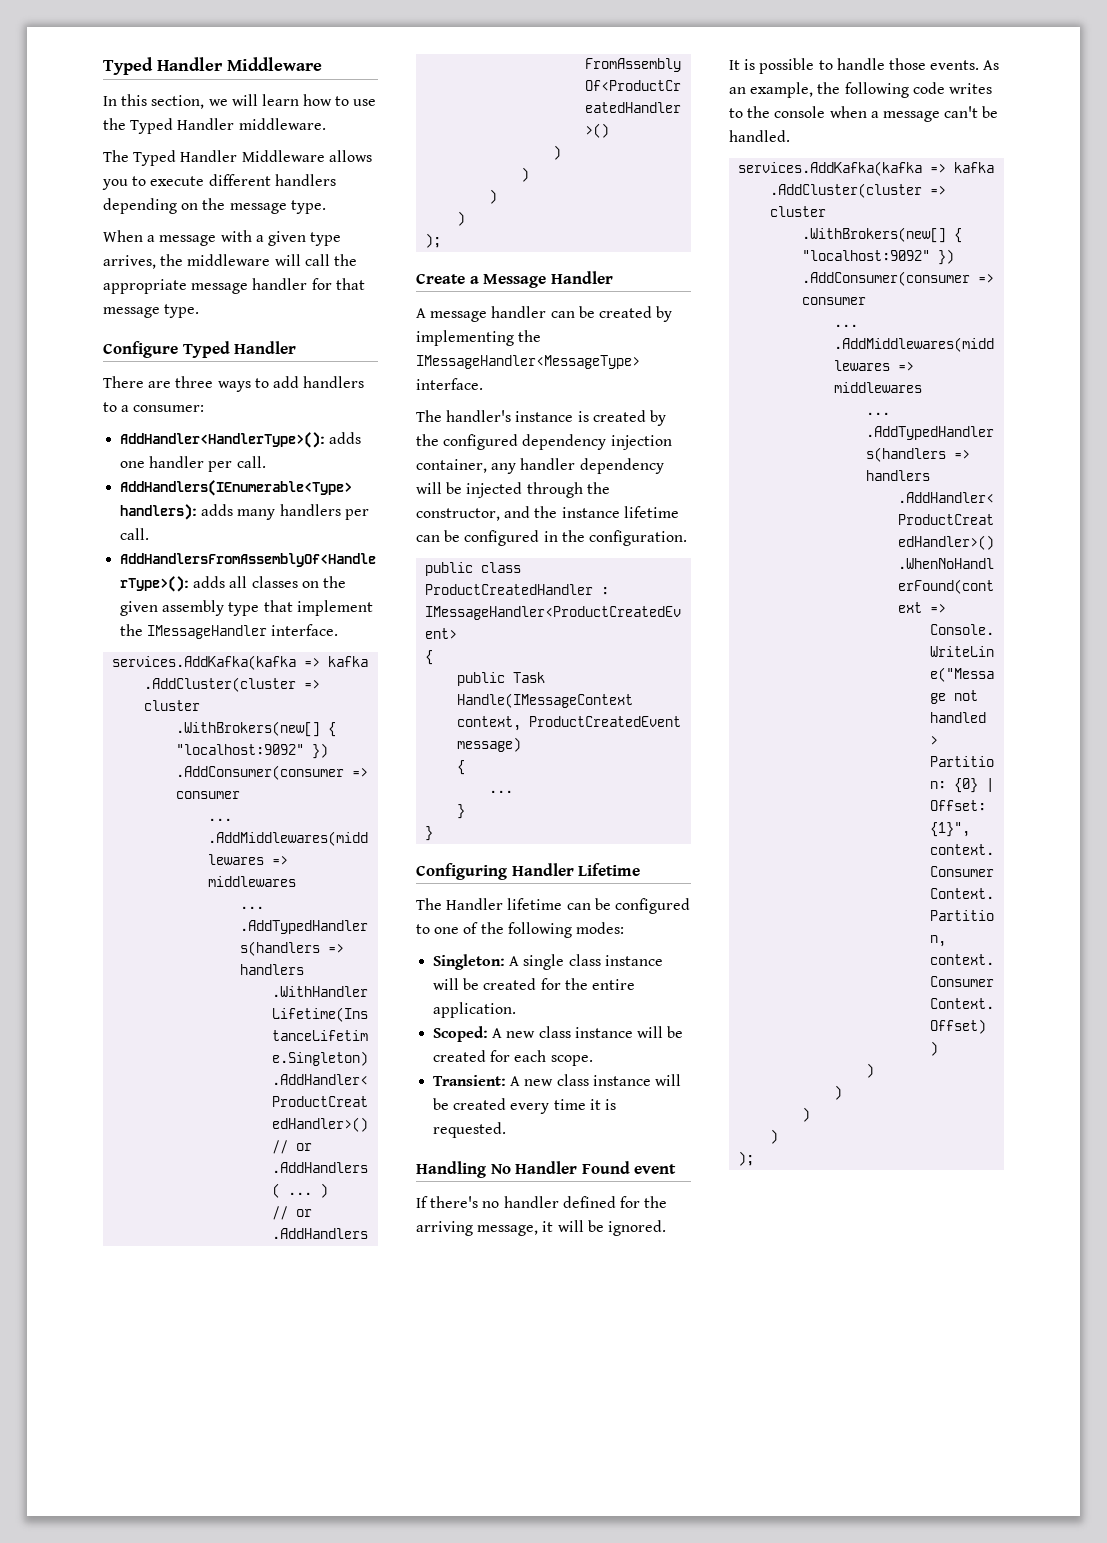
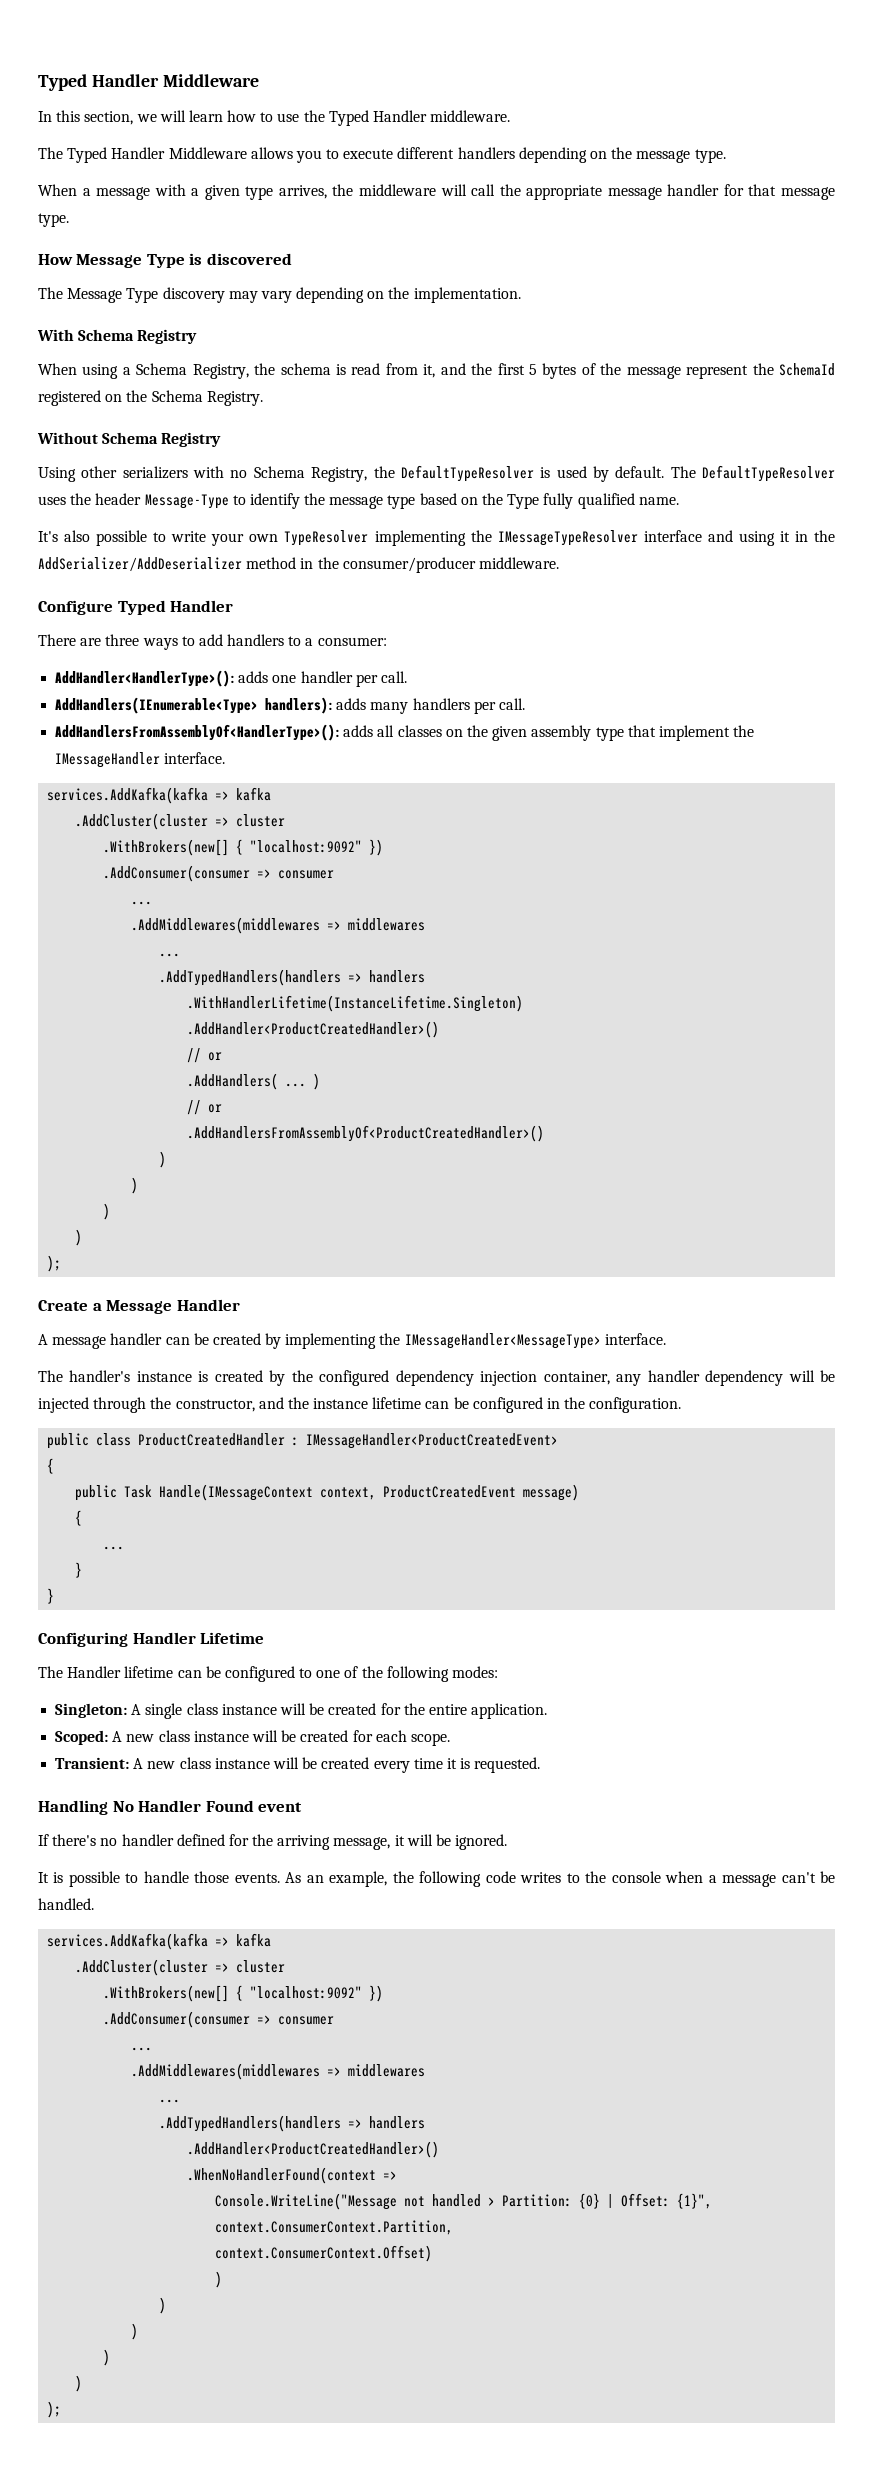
+ How Message Type is discovered
+ The Message Type discovery may vary depending on the implementation.
+ With Schema Registry
+ When using a Schema Registry, the schema is read from it, and the first 5 bytes of the message represent the SchemaId registered on the Schema Registry.
+ Without Schema Registry
+ Using other serializers with no Schema Registry, the DefaultTypeResolver is used by default. The DefaultTypeResolver uses the header Message-Type to identify the message type based on the Type fully qualified name.
+ It's also possible to write your own TypeResolver implementing the IMessageTypeResolver interface and using it in the AddSerializer/AddDeserializer method in the consumer/producer middleware.

